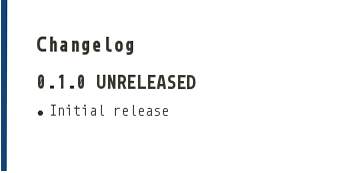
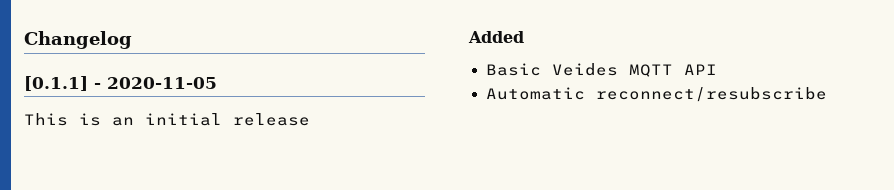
- 0.1.0 UNRELEASED
- Initial release
+ [0.1.1] - 2020-11-05
+ This is an initial release
+ Added
+ Basic Veides MQTT API
+ Automatic reconnect/resubscribe

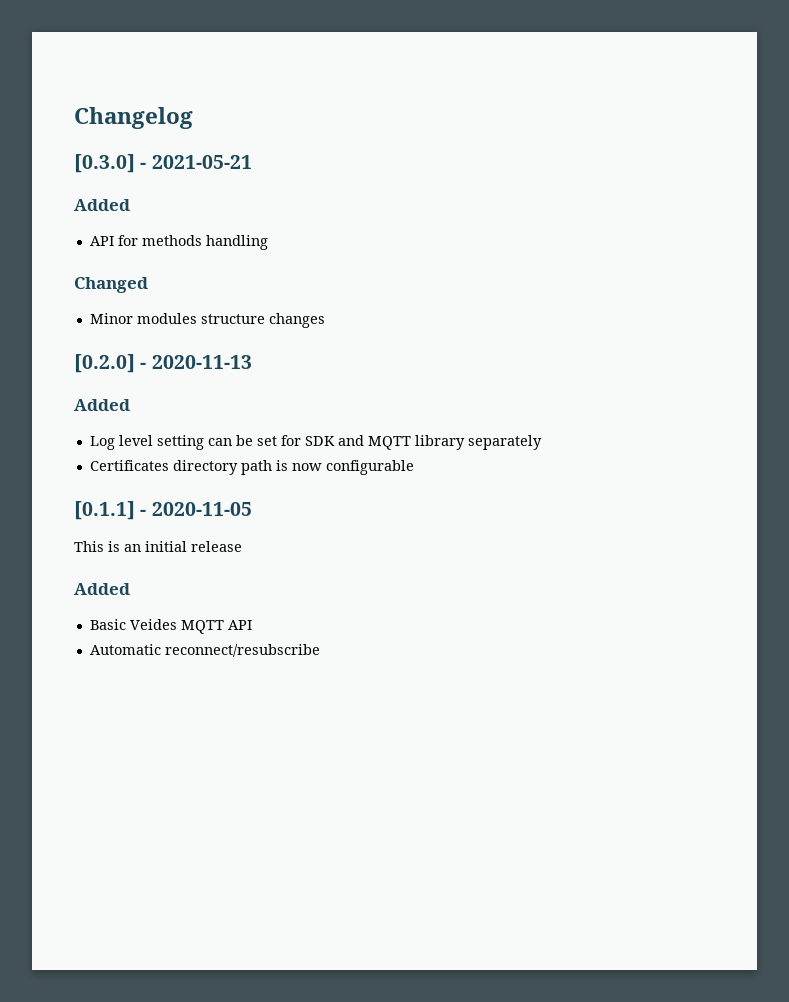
+ [0.3.0] - 2021-05-21
+ Added
+ API for methods handling
+ Changed
+ Minor modules structure changes
+ [0.2.0] - 2020-11-13
+ Added
+ Log level setting can be set for SDK and MQTT library separately
+ Certificates directory path is now configurable

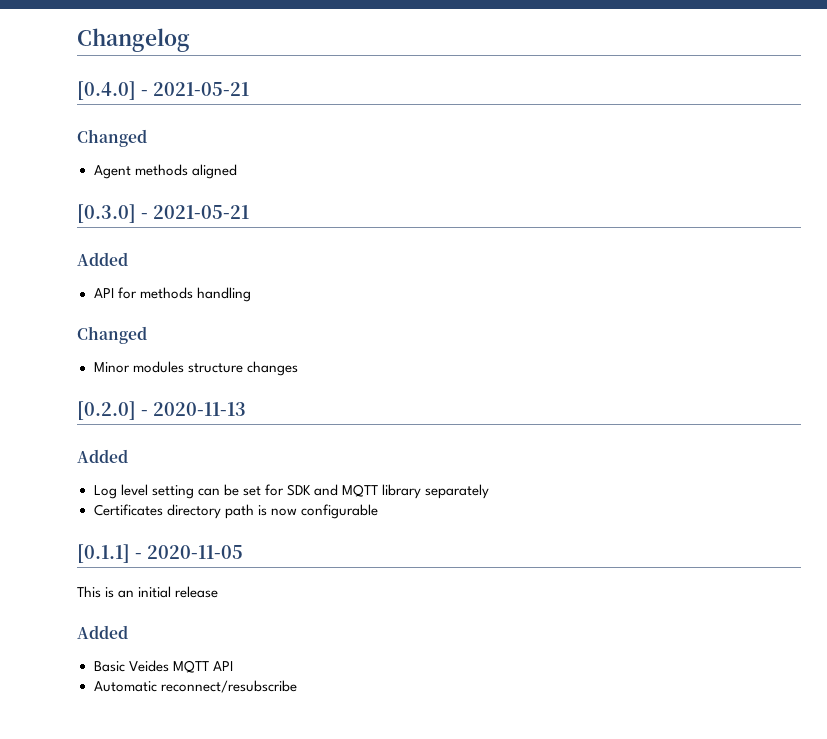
+ [0.4.0] - 2021-05-21
+ Changed
+ Agent methods aligned

